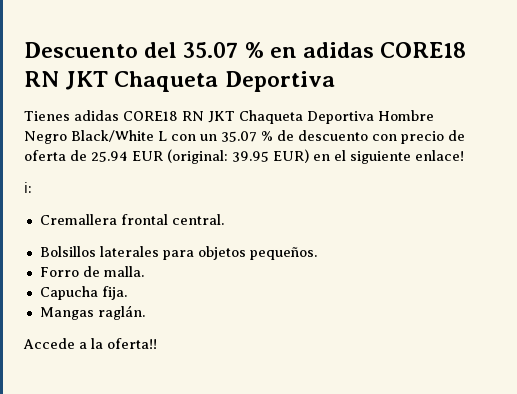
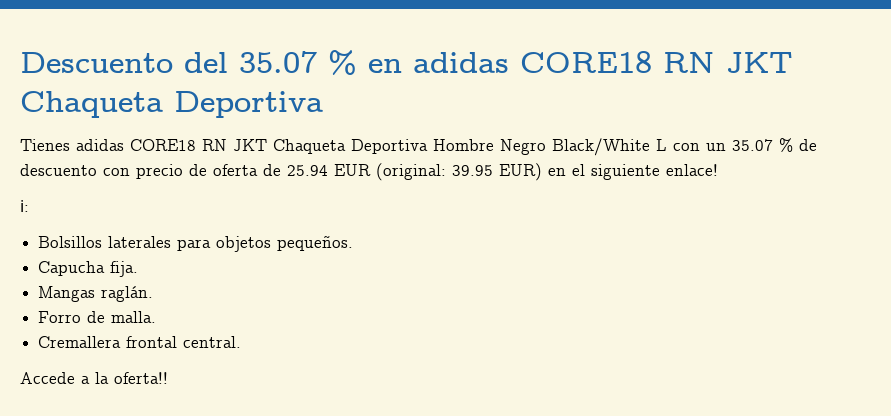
- Cremallera frontal central.
- Forro de malla.
+ Forro de malla.
+ Cremallera frontal central.

